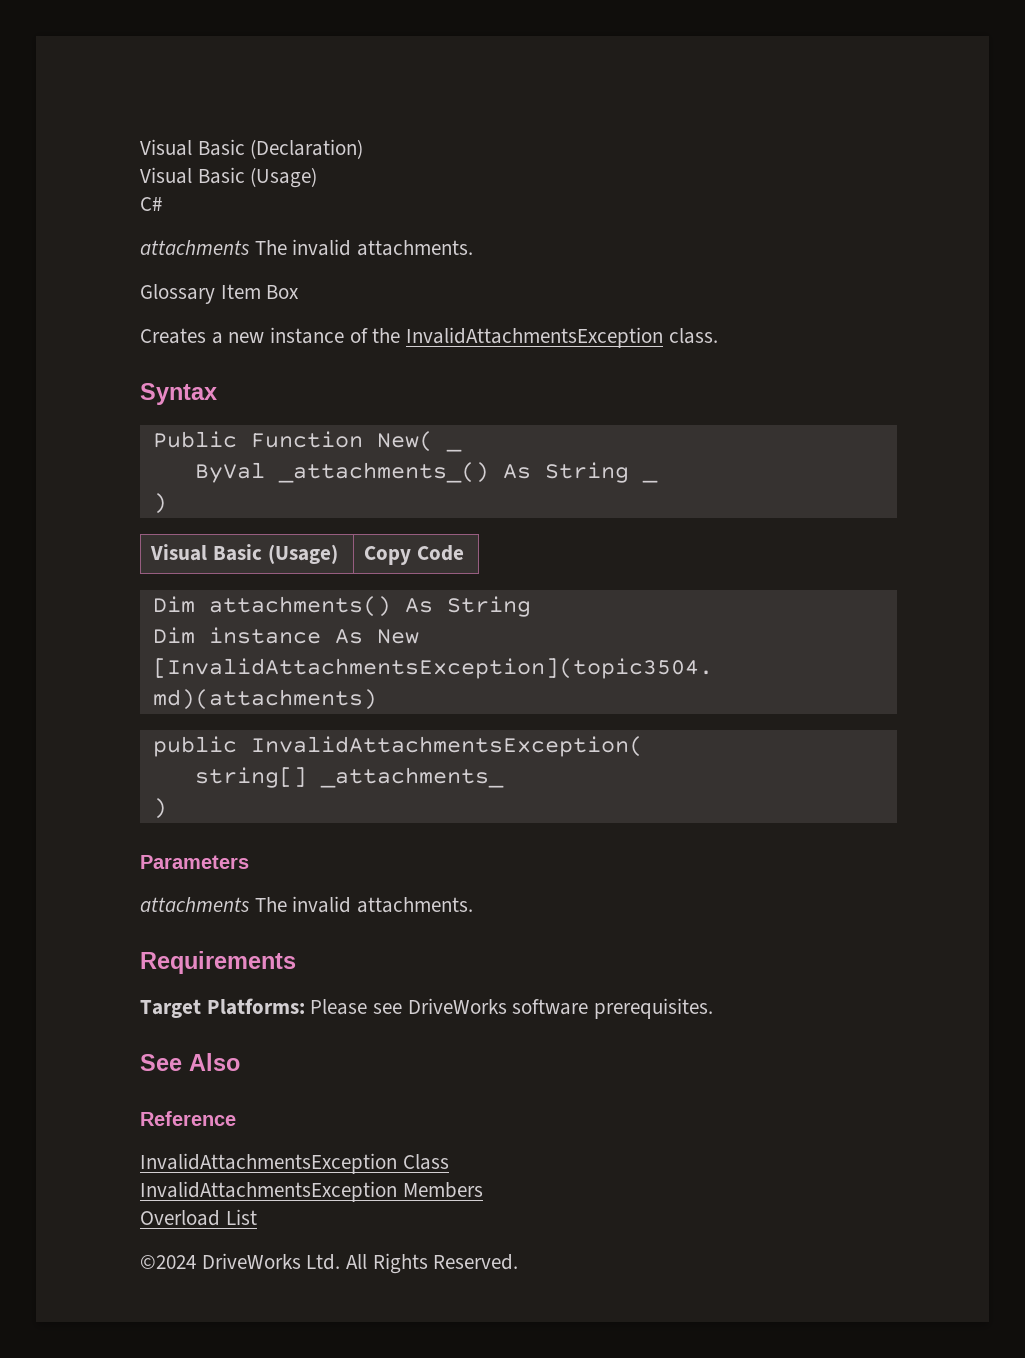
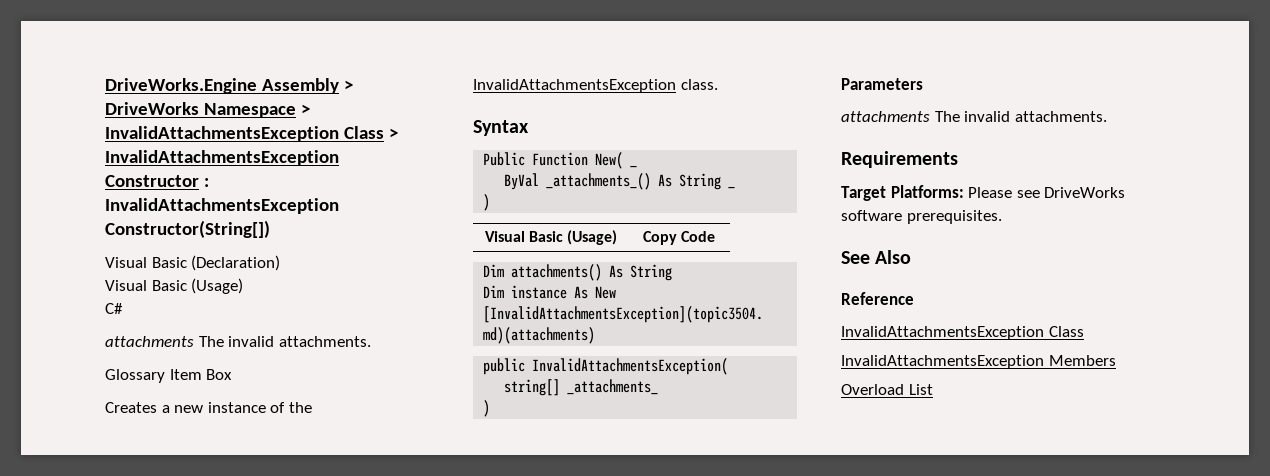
+ DriveWorks.Engine Assembly > DriveWorks Namespace > InvalidAttachmentsException Class > InvalidAttachmentsException Constructor : InvalidAttachmentsException Constructor(String[])
- ©2024 DriveWorks Ltd. All Rights Reserved.

